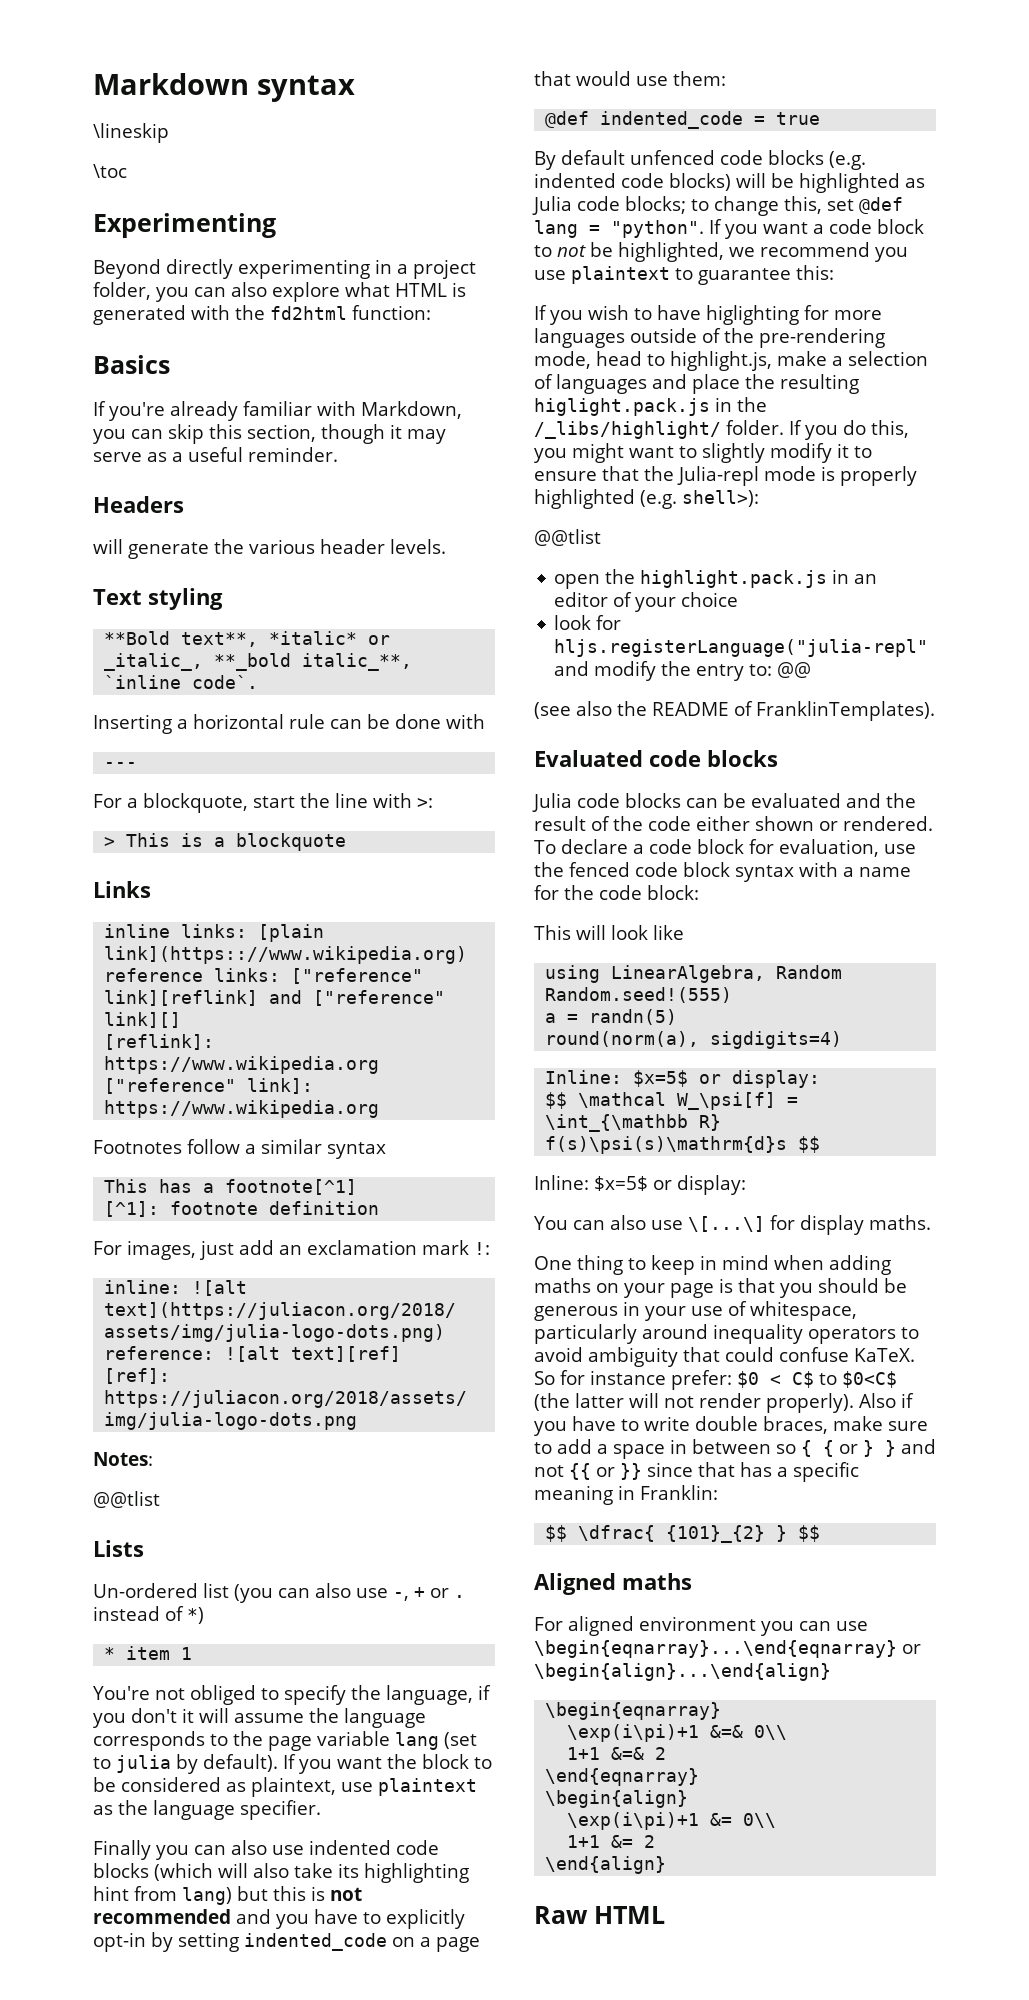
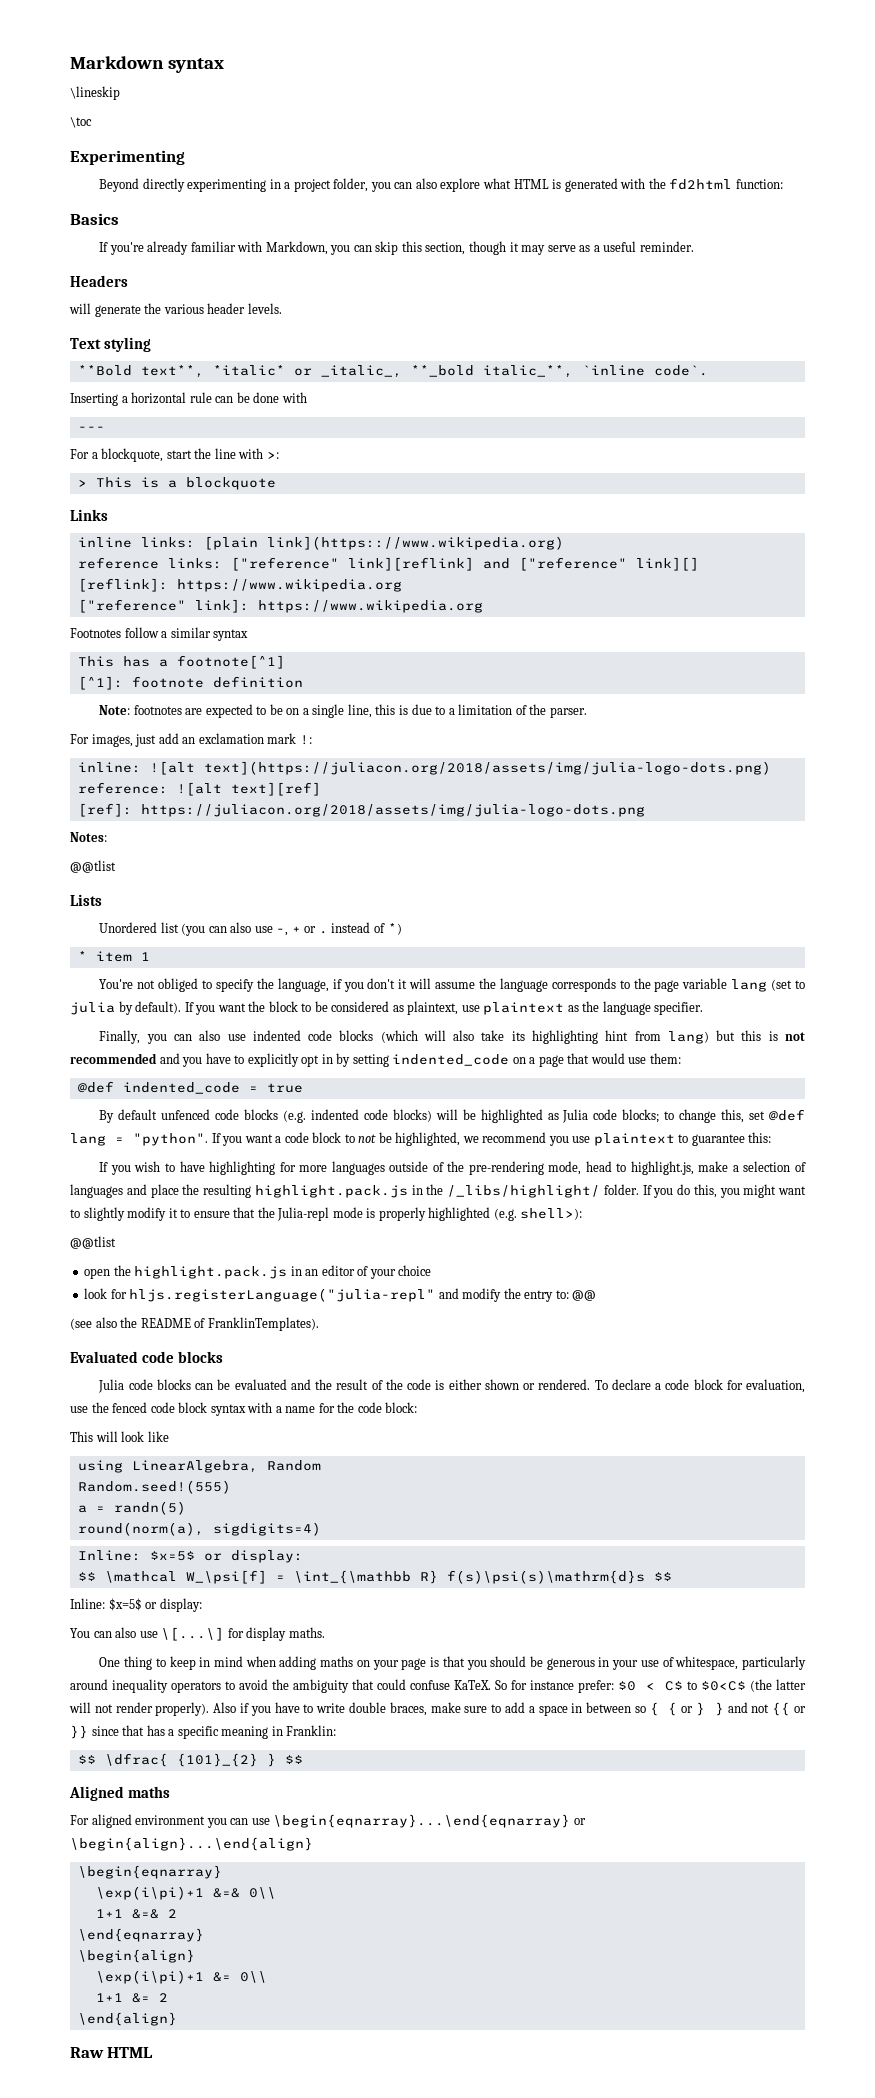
+ Note: footnotes are expected to be on a single line, this is due to a limitation of the parser.
- Un-ordered list (you can also use -, + or . instead of *)
+ Unordered list (you can also use -, + or . instead of *)
- Finally you can also use indented code blocks (which will also take its highlighting hint from lang) but this is not recommended and you have to explicitly opt-in by setting indented_code on a page that would use them:
+ Finally, you can also use indented code blocks (which will also take its highlighting hint from lang) but this is not recommended and you have to explicitly opt in by setting indented_code on a page that would use them:
- If you wish to have higlighting for more languages outside of the pre-rendering mode, head to highlight.js, make a selection of languages and place the resulting higlight.pack.js in the /_libs/highlight/ folder.
+ If you wish to have highlighting for more languages outside of the pre-rendering mode, head to highlight.js, make a selection of languages and place the resulting highlight.pack.js in the /_libs/highlight/ folder.
- Julia code blocks can be evaluated and the result of the code either shown or rendered.
+ Julia code blocks can be evaluated and the result of the code is either shown or rendered.
- One thing to keep in mind when adding maths on your page is that you should be generous in your use of whitespace, particularly around inequality operators to avoid ambiguity that could confuse KaTeX.
+ One thing to keep in mind when adding maths on your page is that you should be generous in your use of whitespace, particularly around inequality operators to avoid the ambiguity that could confuse KaTeX.

